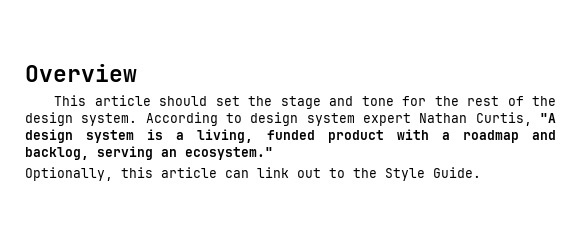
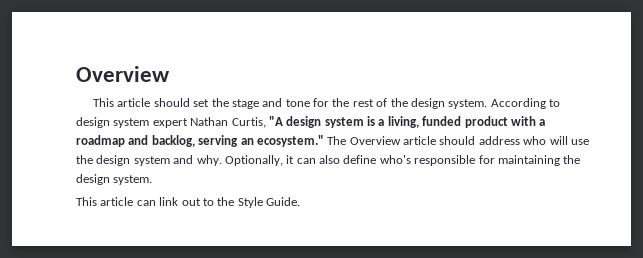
- According to design system expert Nathan Curtis, "A design system is a living, funded product with a roadmap and backlog, serving an ecosystem."
- Optionally, this article can link out to the Style Guide.
+ According to design system expert Nathan Curtis, "A design system is a living, funded product with a roadmap and backlog, serving an ecosystem." The Overview article should address who will use the design system and why. Optionally, it can also define who's responsible for maintaining the design system.
+ This article can link out to the Style Guide.

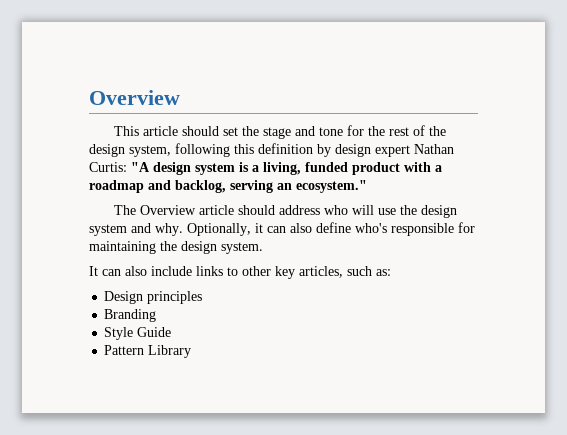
- This article should set the stage and tone for the rest of the design system. According to design system expert Nathan Curtis, "A design system is a living, funded product with a roadmap and backlog, serving an ecosystem." The Overview article should address who will use the design system and why.
+ This article should set the stage and tone for the rest of the design system, following this definition by design expert Nathan Curtis: "A design system is a living, funded product with a roadmap and backlog, serving an ecosystem."
+ The Overview article should address who will use the design system and why.
- This article can link out to the Style Guide.
+ It can also include links to other key articles, such as:
+ Design principles
+ Branding
+ Style Guide
+ Pattern Library

